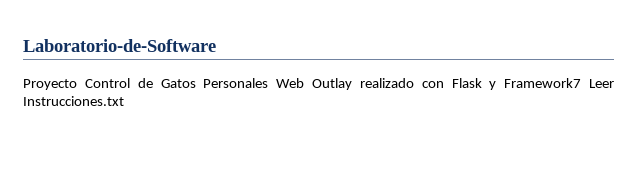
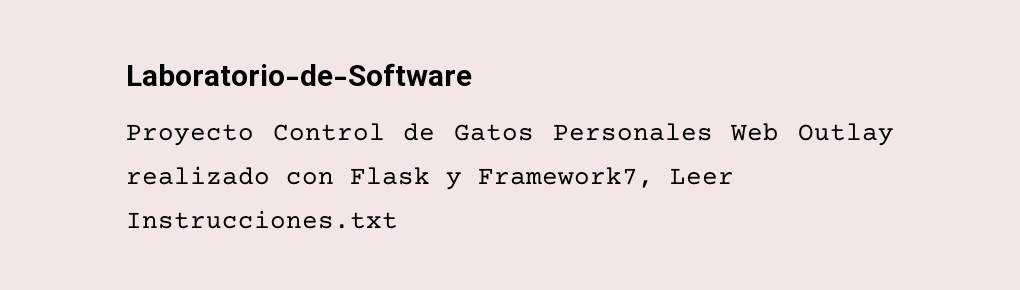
- Proyecto Control de Gatos Personales Web Outlay realizado con Flask y Framework7 Leer Instrucciones.txt
+ Proyecto Control de Gatos Personales Web Outlay realizado con Flask y Framework7, Leer Instrucciones.txt

